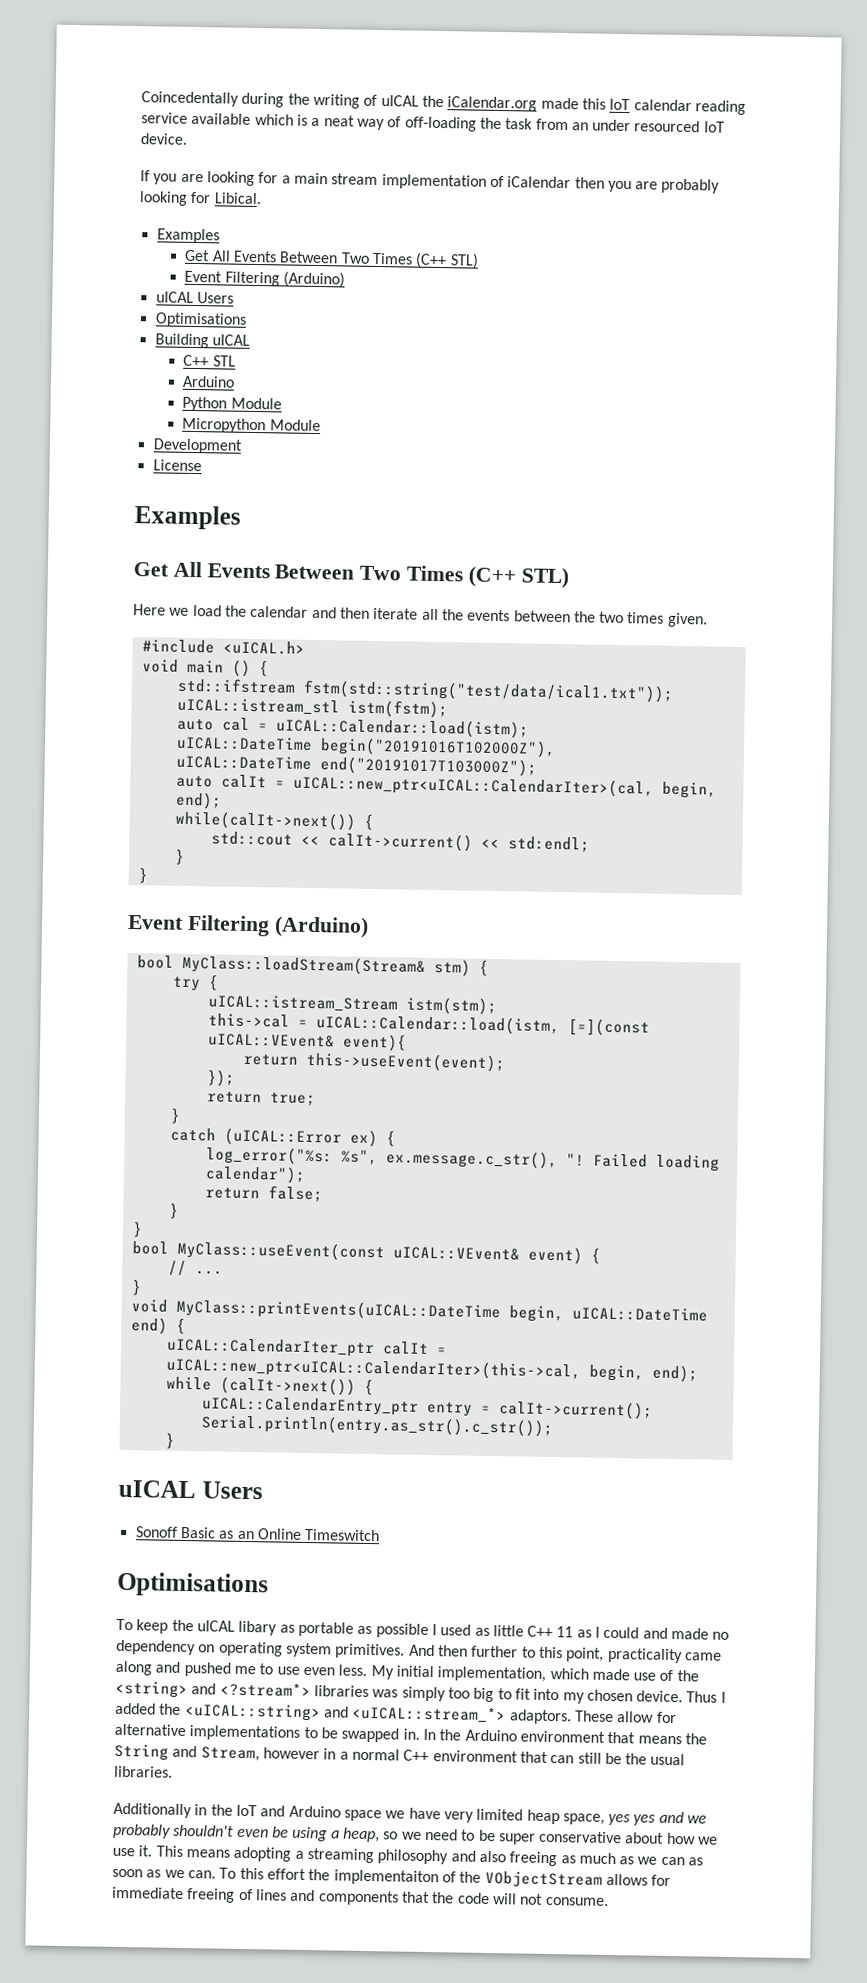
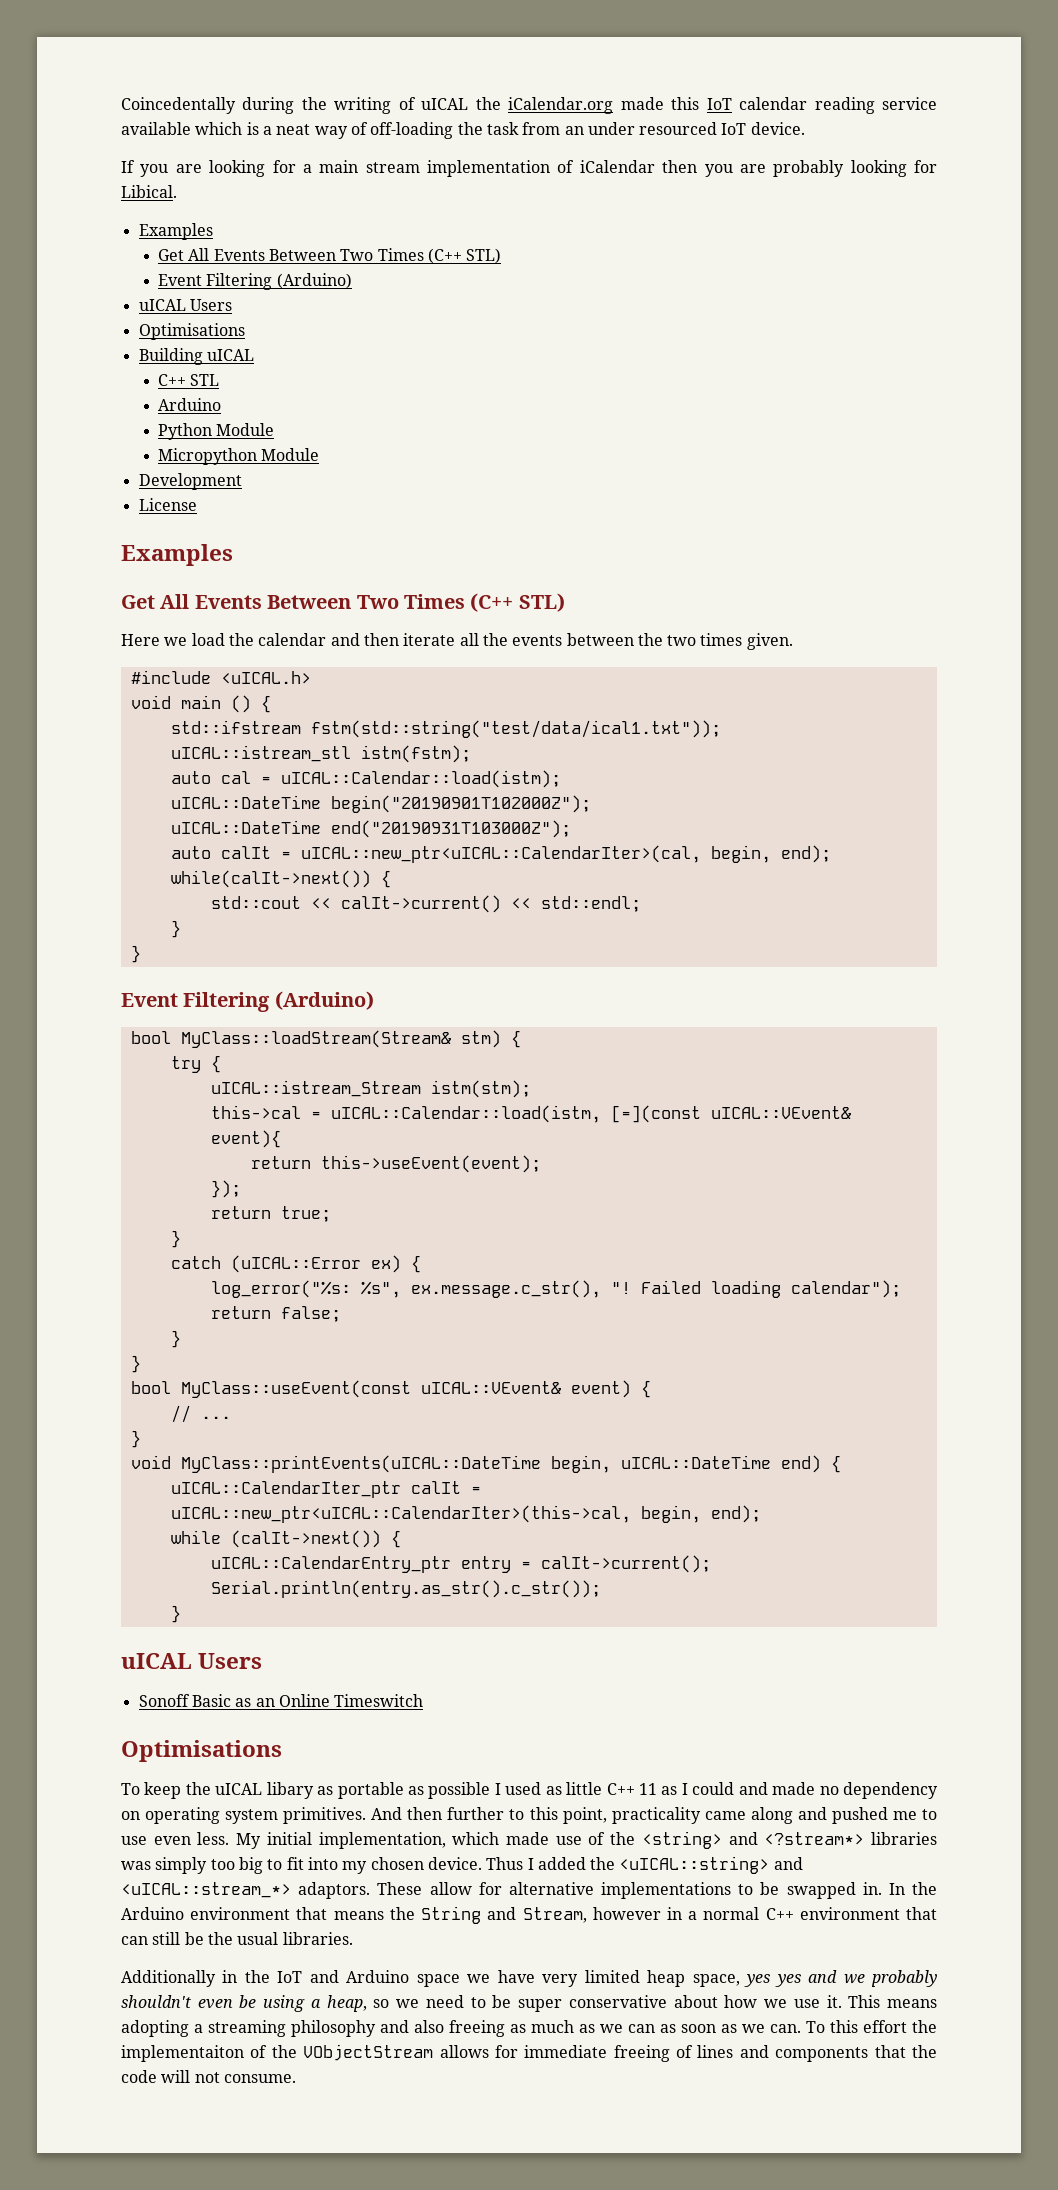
- uICAL::DateTime begin("20191016T102000Z"),
- uICAL::DateTime end("20191017T103000Z");
+ uICAL::DateTime begin("20190901T102000Z");
+ uICAL::DateTime end("20190931T103000Z");
- std::cout << calIt->current() << std:endl;
+ std::cout << calIt->current() << std::endl;

